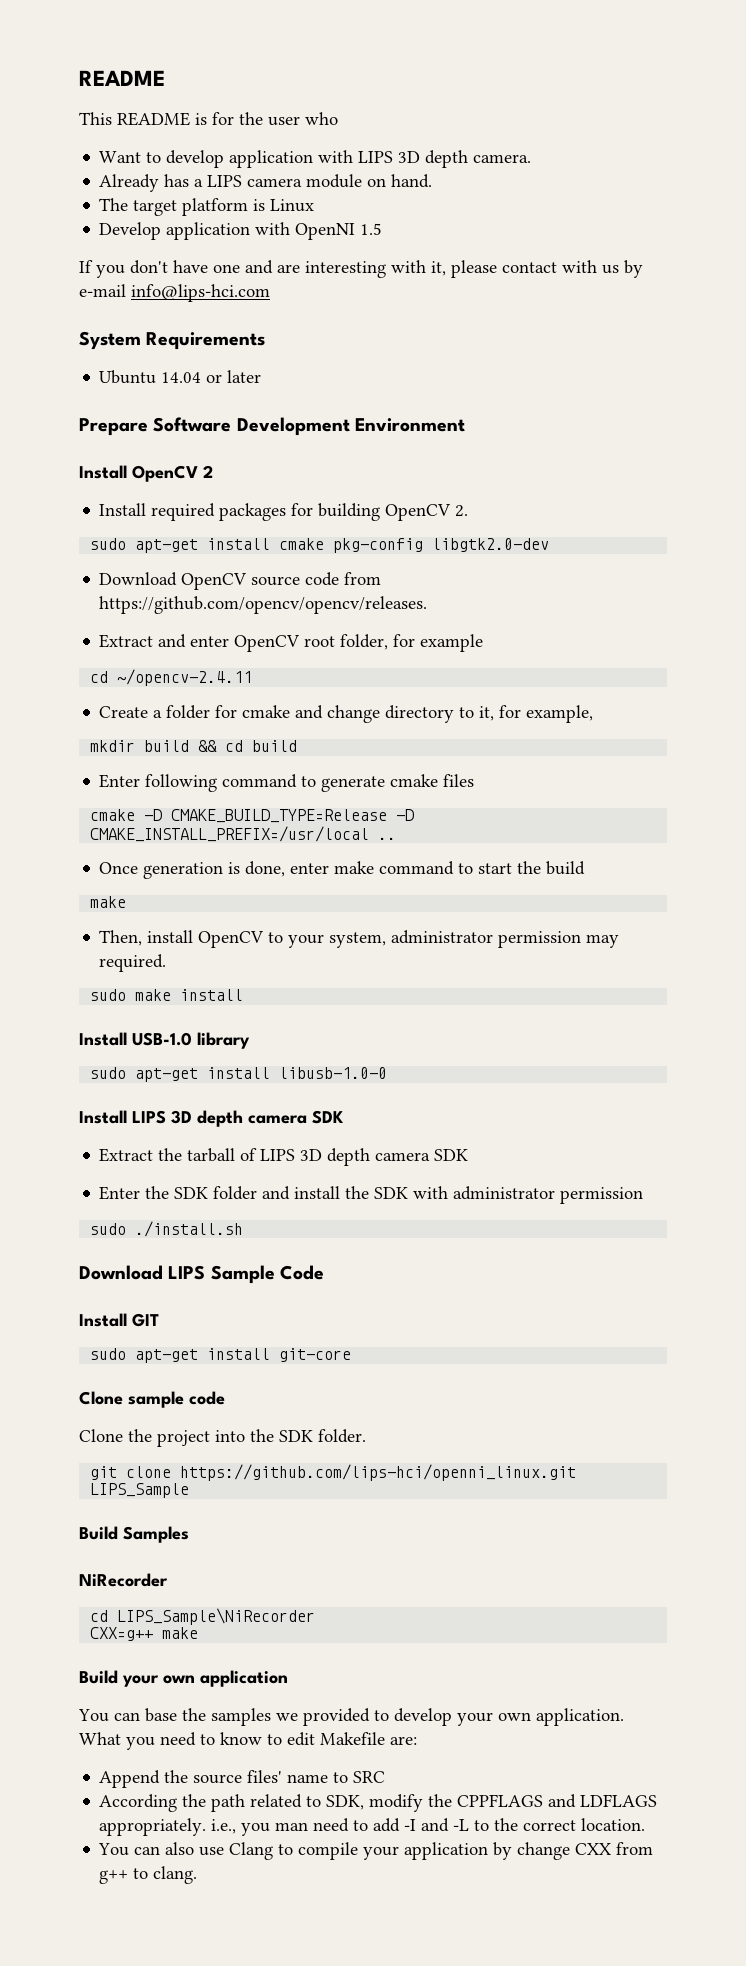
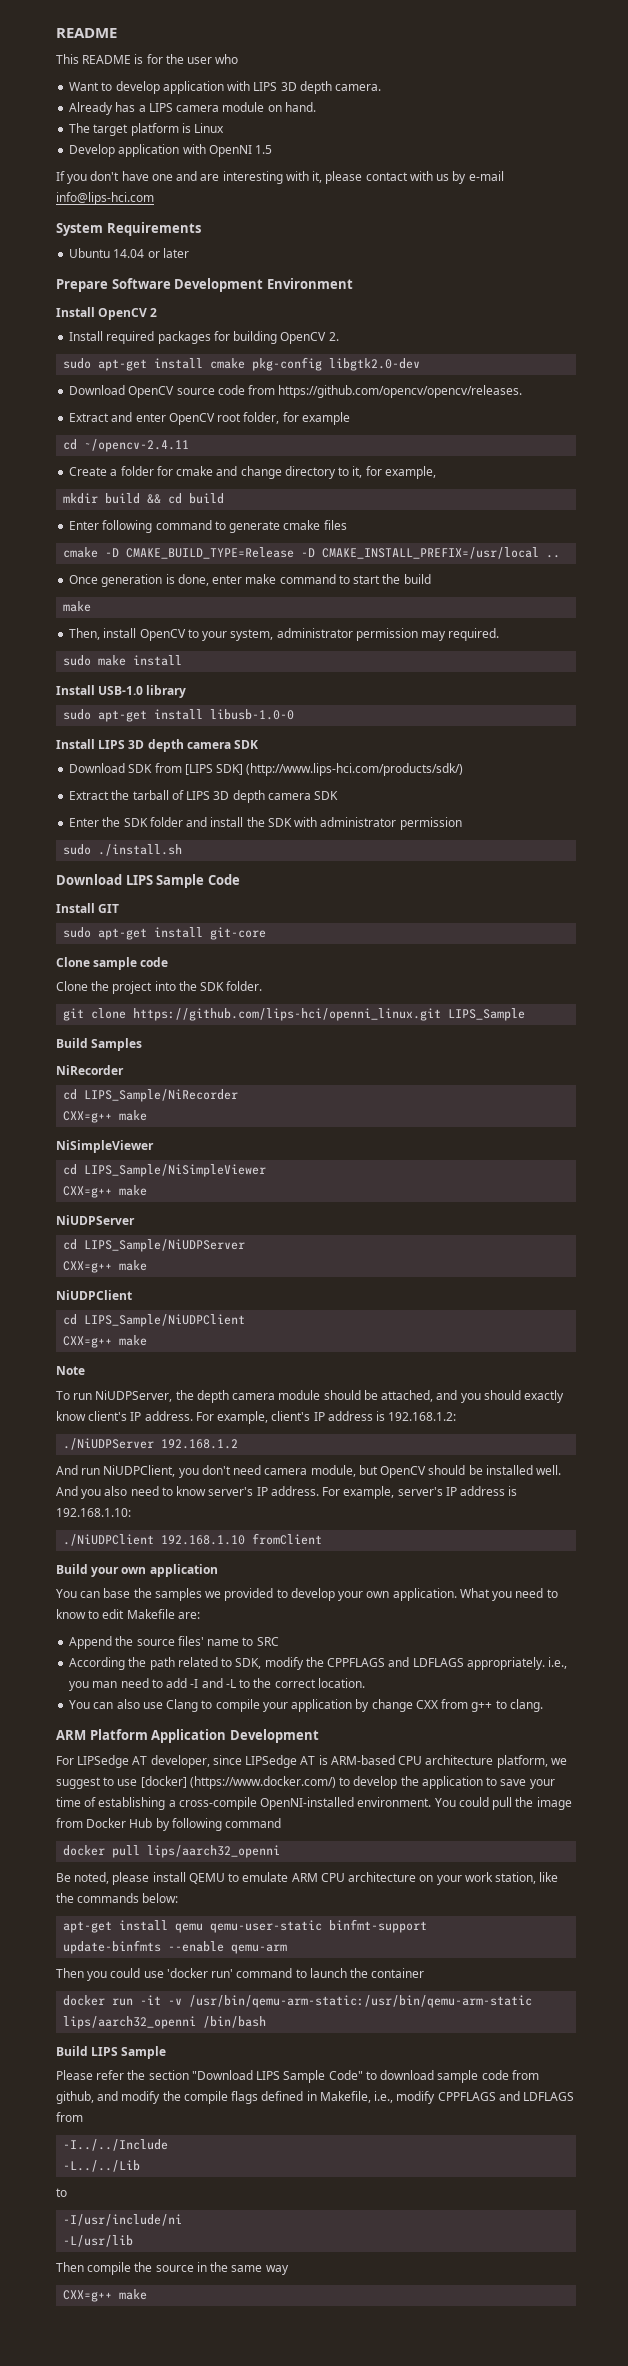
+ Download SDK from [LIPS SDK] (http://www.lips-hci.com/products/sdk/)
- cd LIPS_Sample\NiRecorder
+ cd LIPS_Sample/NiRecorder
  CXX=g++ make
+ NiSimpleViewer
+ cd LIPS_Sample/NiSimpleViewer
+ CXX=g++ make
+ NiUDPServer
+ cd LIPS_Sample/NiUDPServer
+ CXX=g++ make
+ NiUDPClient
+ cd LIPS_Sample/NiUDPClient
+ CXX=g++ make
+ Note
+ To run NiUDPServer, the depth camera module should be attached, and you should exactly know client's IP address. For example, client's IP address is 192.168.1.2:
+ ./NiUDPServer 192.168.1.2
+ And run NiUDPClient, you don't need camera module, but OpenCV should be installed well. And you also need to know server's IP address. For example, server's IP address is 192.168.1.10:
+ ./NiUDPClient 192.168.1.10 fromClient
+ ARM Platform Application Development
+ For LIPSedge AT developer, since LIPSedge AT is ARM-based CPU architecture platform, we suggest to use [docker] (https://www.docker.com/) to develop the application to save your time of establishing a cross-compile OpenNI-installed environment. You could pull the image from Docker Hub by following command
+ docker pull lips/aarch32_openni
+ Be noted, please install QEMU to emulate ARM CPU architecture on your work station, like the commands below:
+ apt-get install qemu qemu-user-static binfmt-support
+ update-binfmts --enable qemu-arm
+ Then you could use 'docker run' command to launch the container
+ docker run -it -v /usr/bin/qemu-arm-static:/usr/bin/qemu-arm-static lips/aarch32_openni /bin/bash
+ Build LIPS Sample
+ Please refer the section "Download LIPS Sample Code" to download sample code from github, and modify the compile flags defined in Makefile, i.e., modify CPPFLAGS and LDFLAGS from
+ -I../../Include
+ -L../../Lib
+ to
+ -I/usr/include/ni
+ -L/usr/lib
+ Then compile the source in the same way
+ CXX=g++ make

